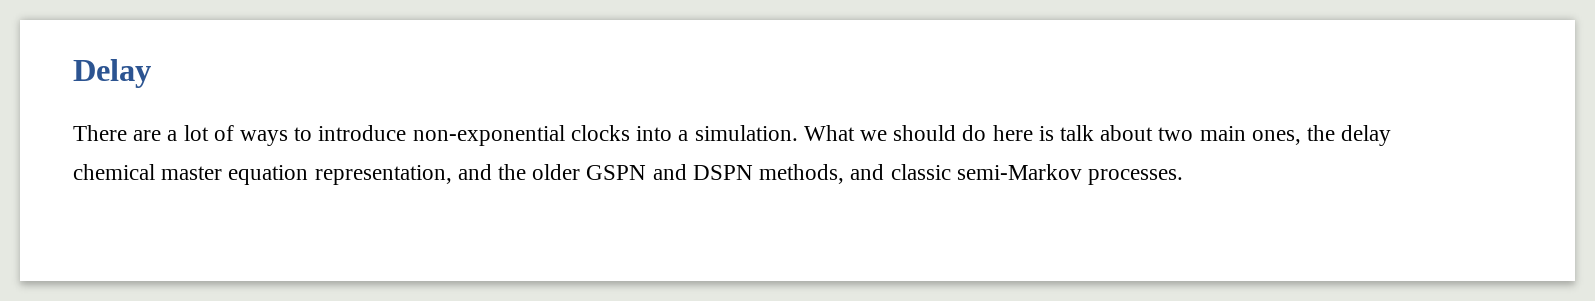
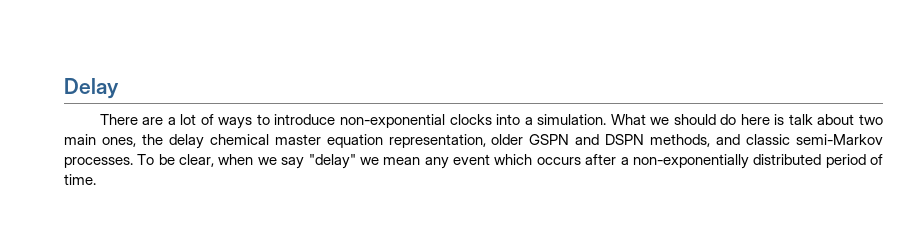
- What we should do here is talk about two main ones, the delay chemical master equation representation, and the older GSPN and DSPN methods, and classic semi-Markov processes.
+ What we should do here is talk about two main ones, the delay chemical master equation representation, older GSPN and DSPN methods, and classic semi-Markov processes.
+ To be clear, when we say "delay" we mean any event which occurs after a non-exponentially distributed period of time.

